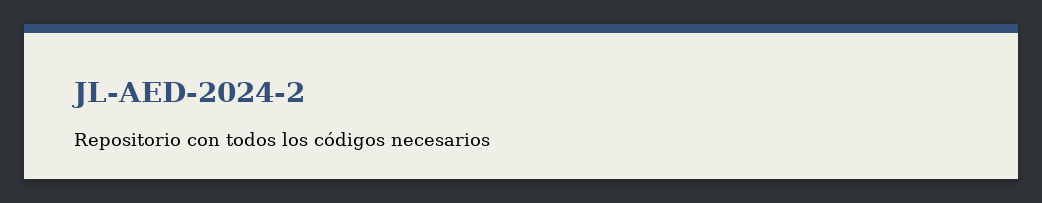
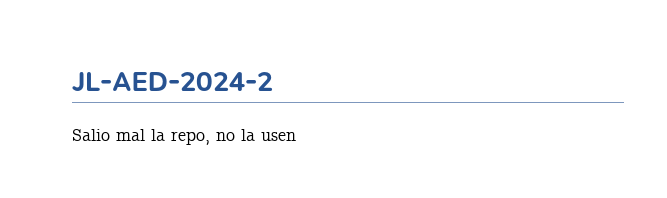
- Repositorio con todos los códigos necesarios
+ Salio mal la repo, no la usen

